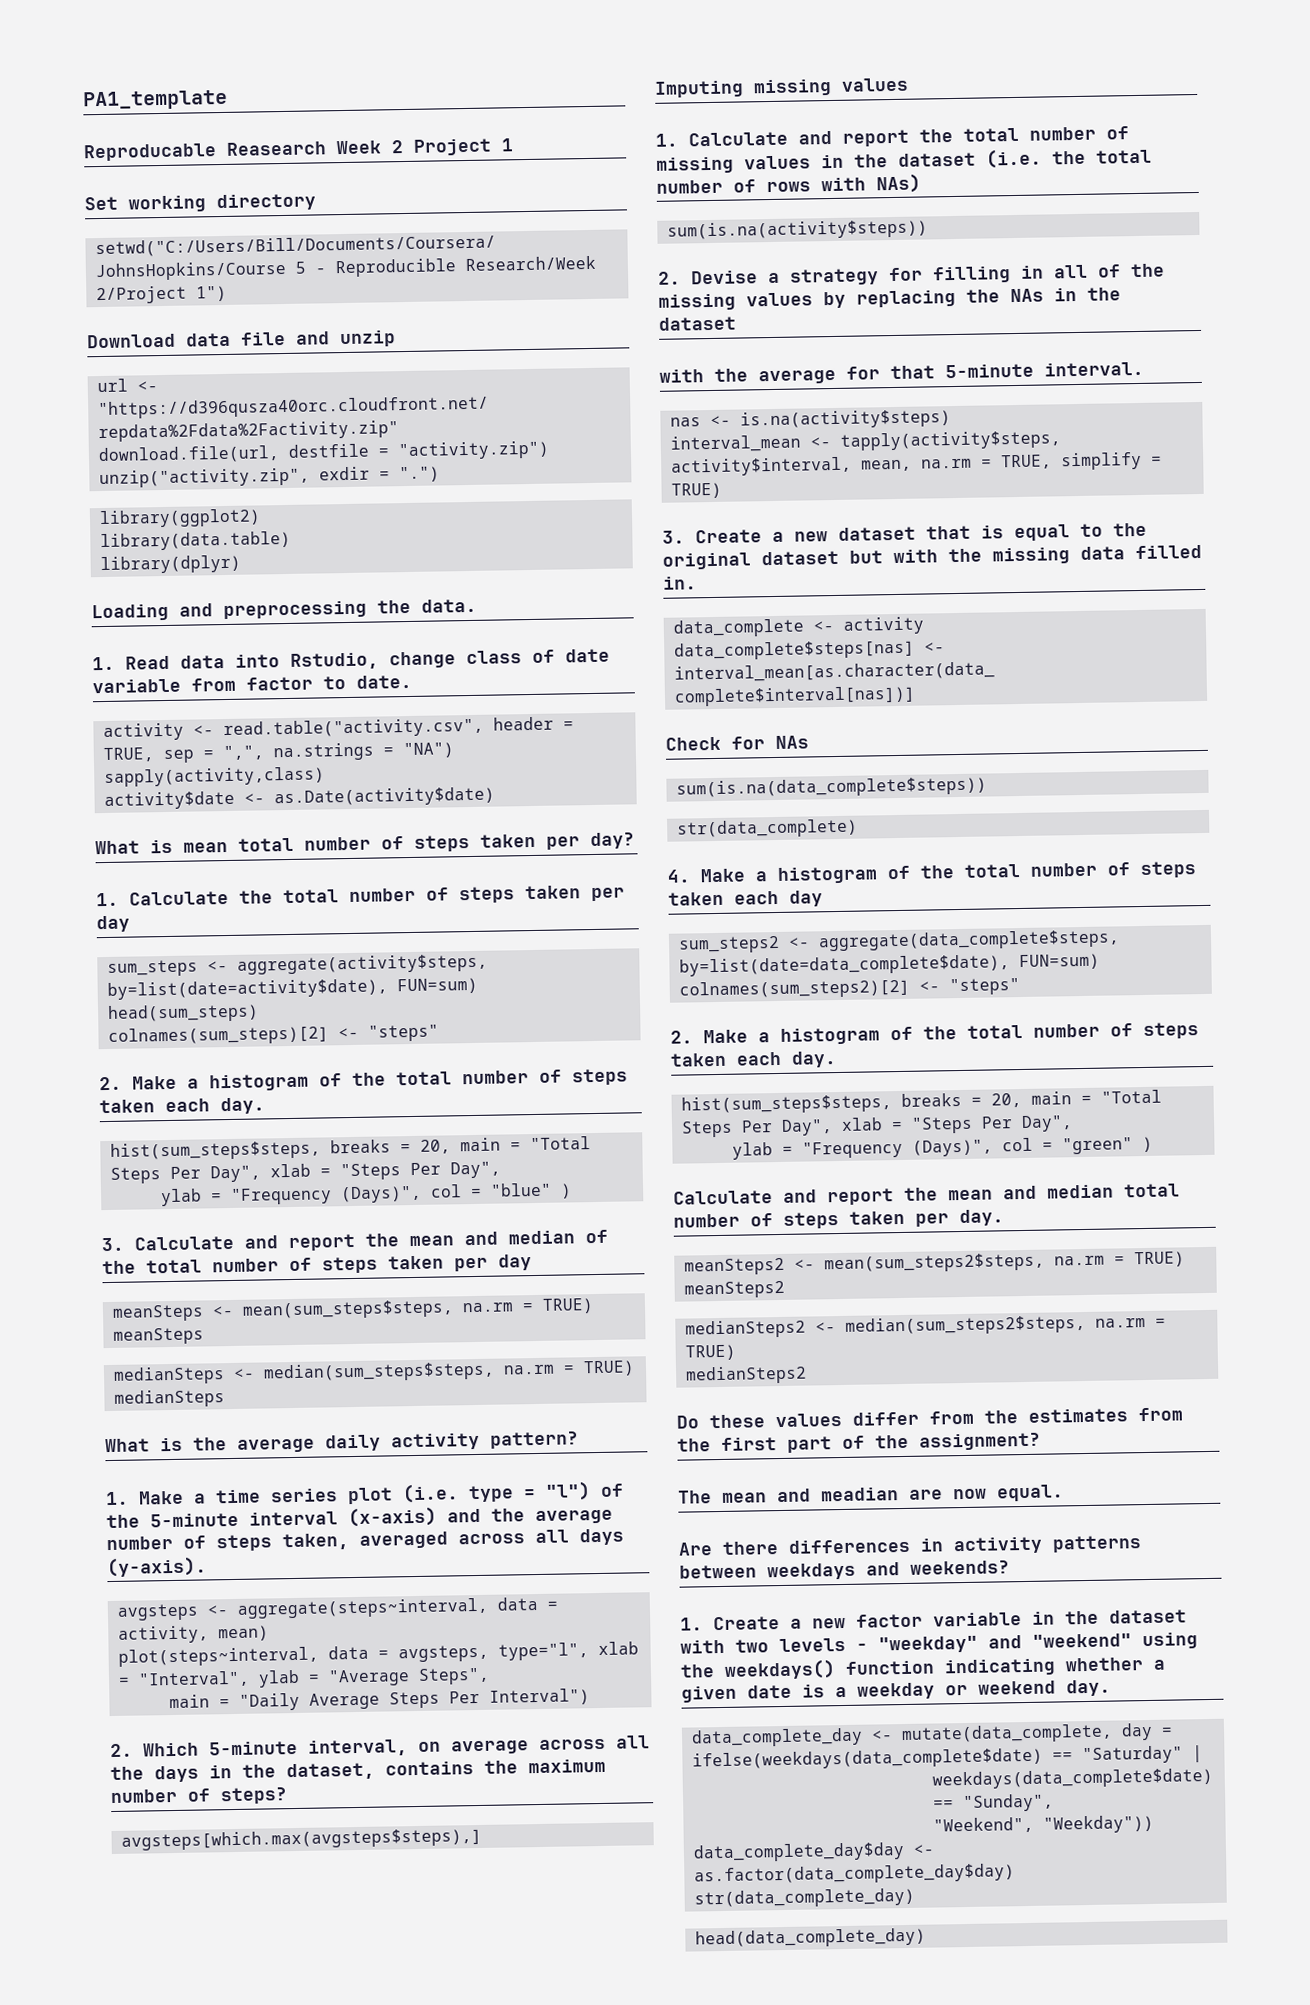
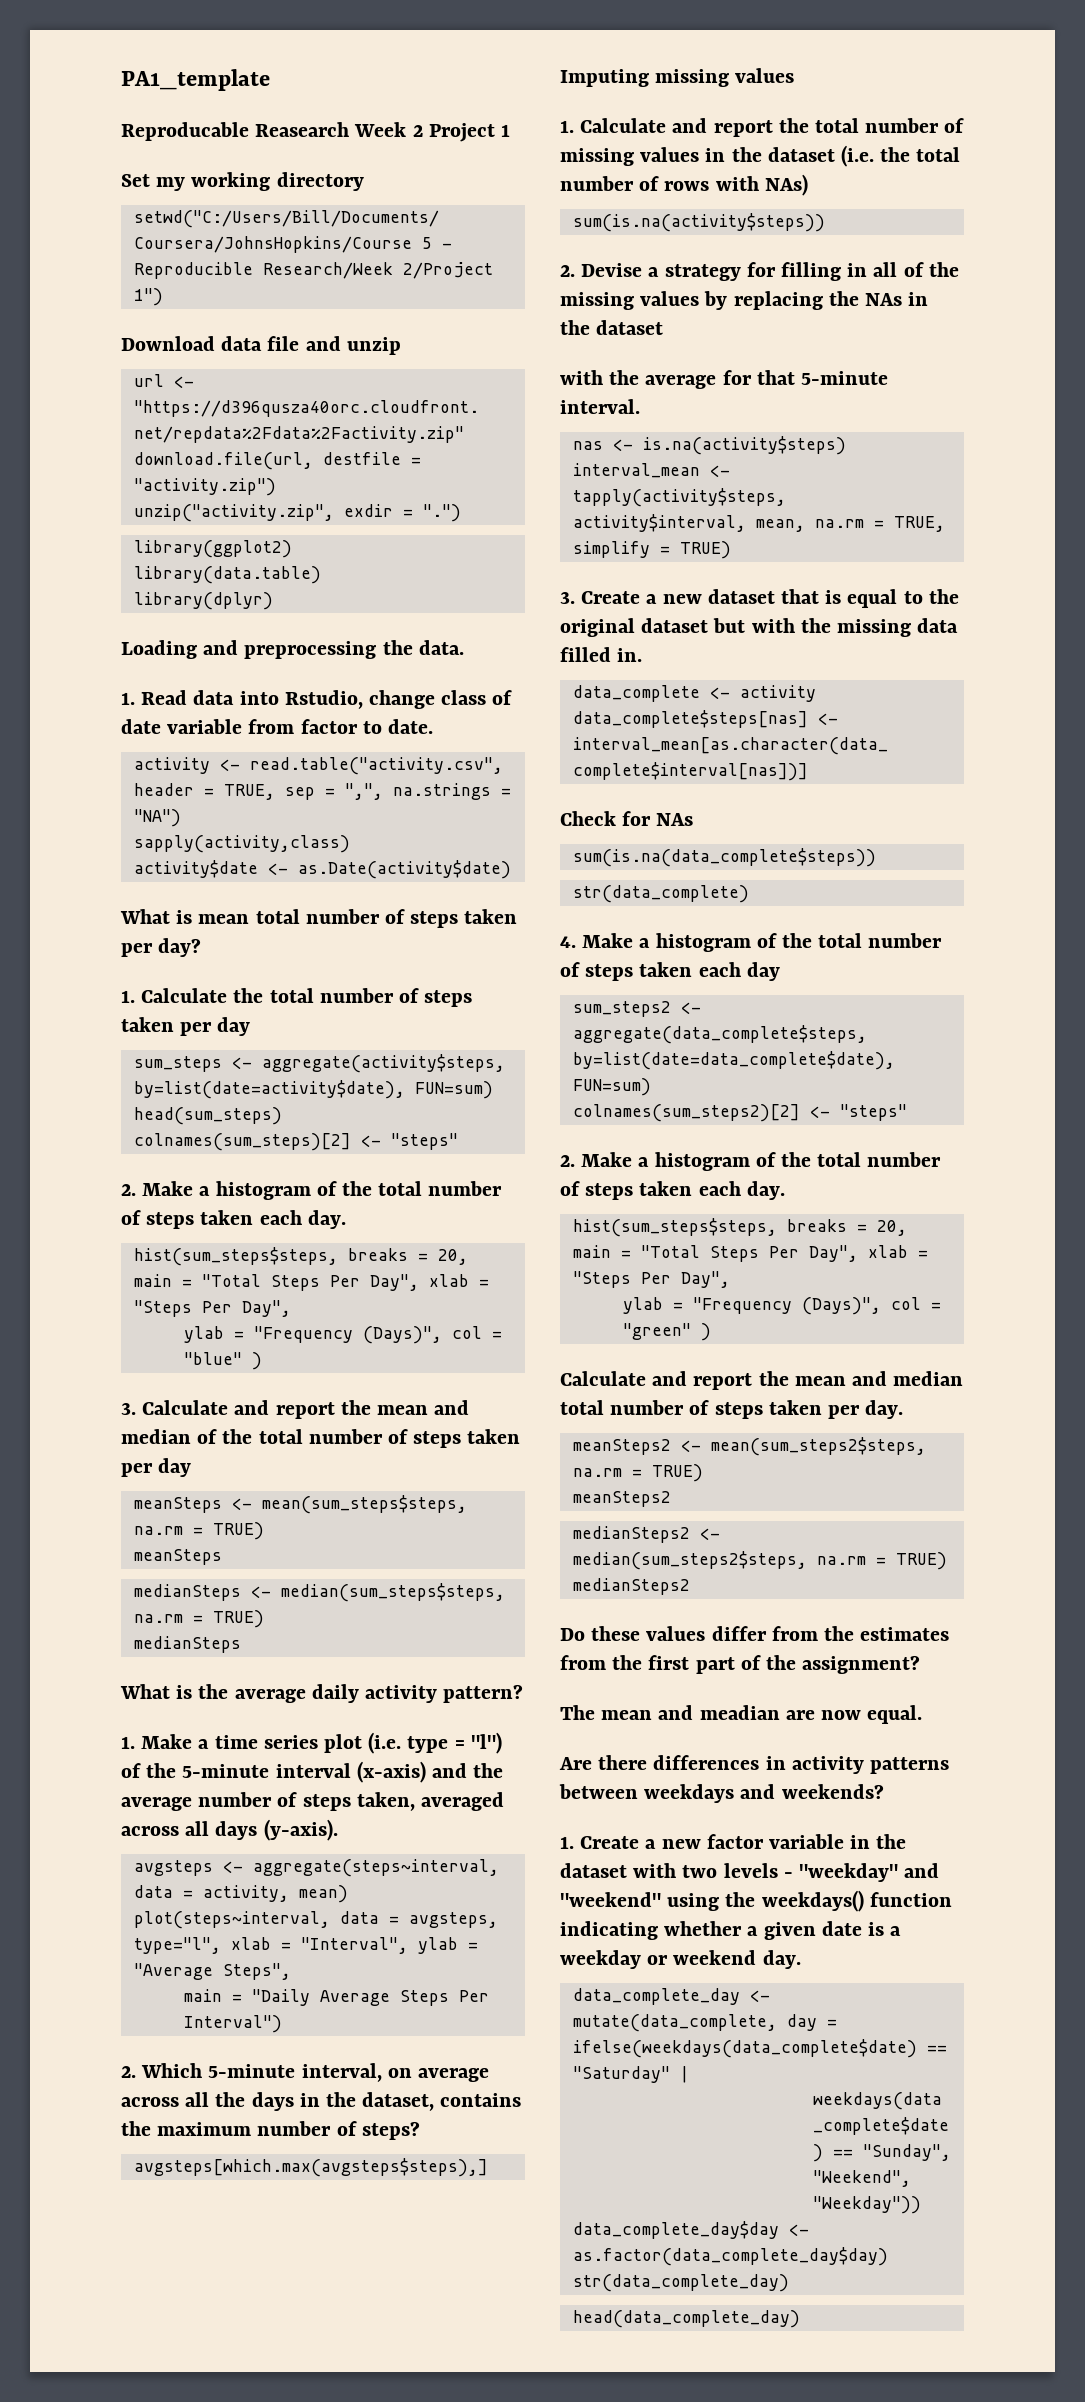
- Set working directory
+ Set my working directory

